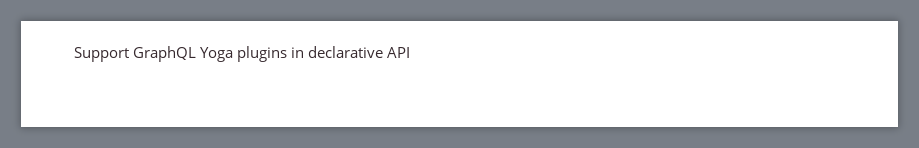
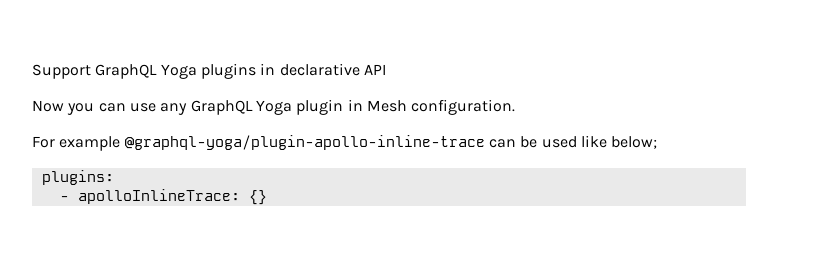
+ Now you can use any GraphQL Yoga plugin in Mesh configuration.
+ For example @graphql-yoga/plugin-apollo-inline-trace can be used like below;
+ plugins:
+ - apolloInlineTrace: {}

